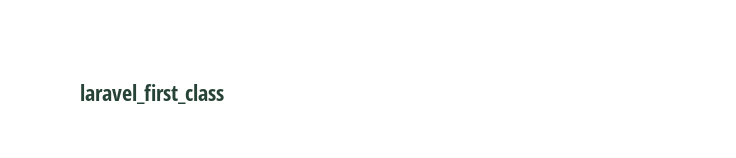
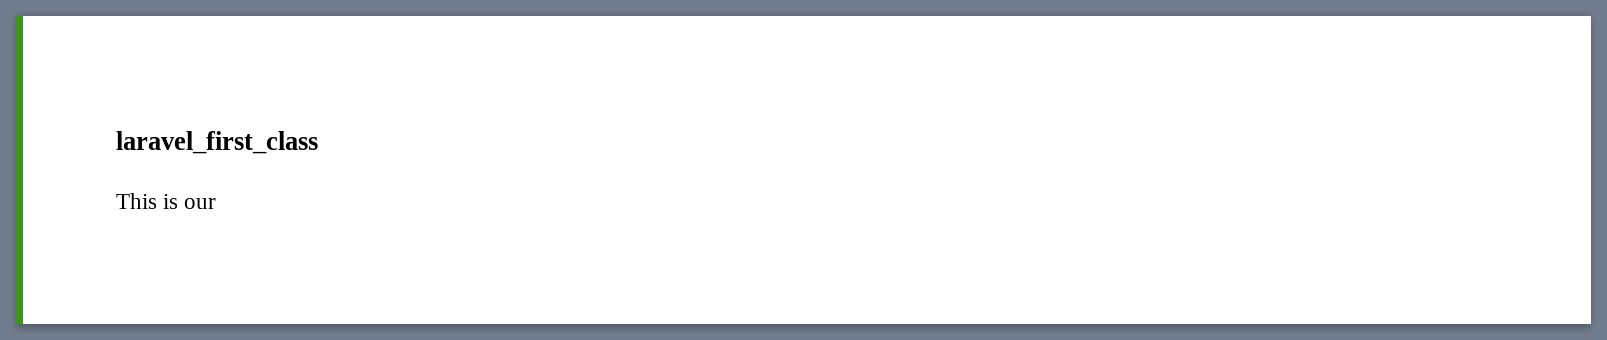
+ This is our

